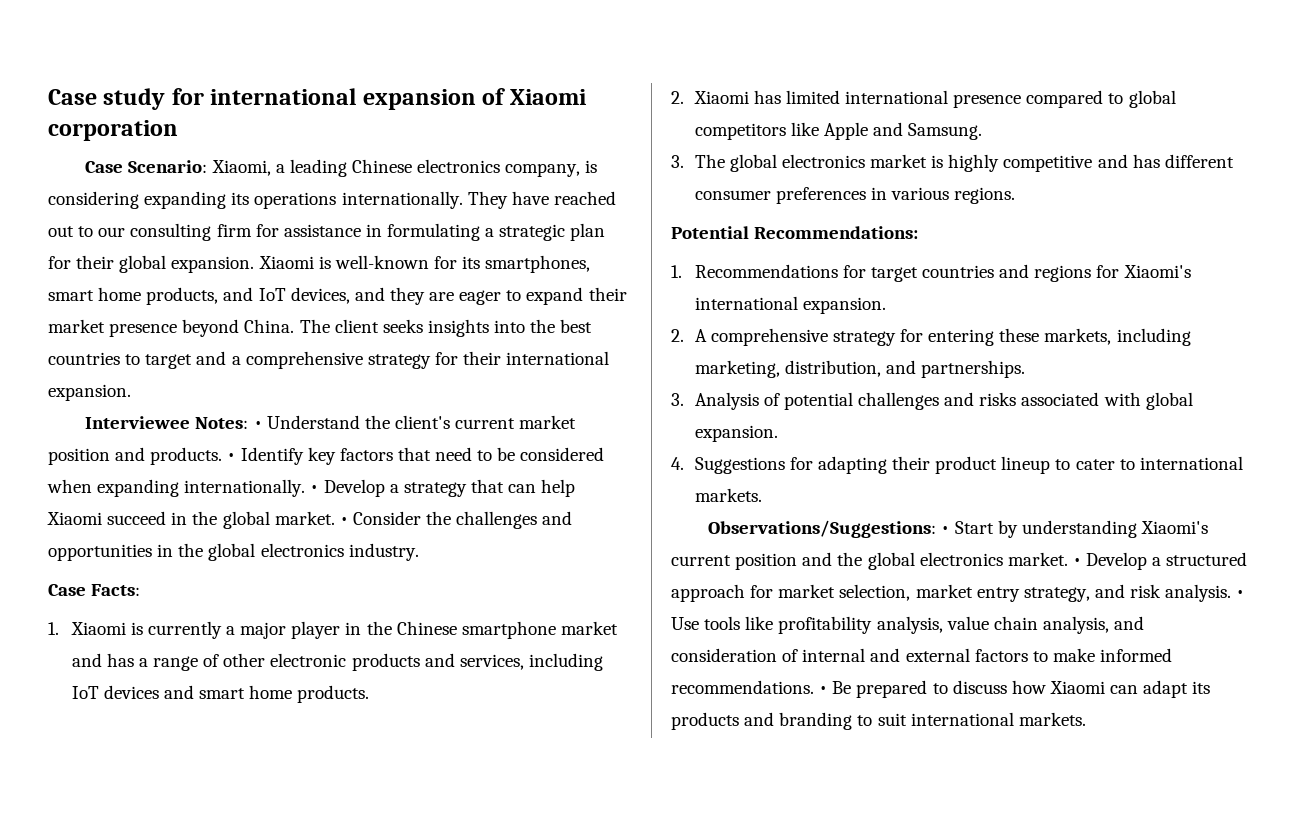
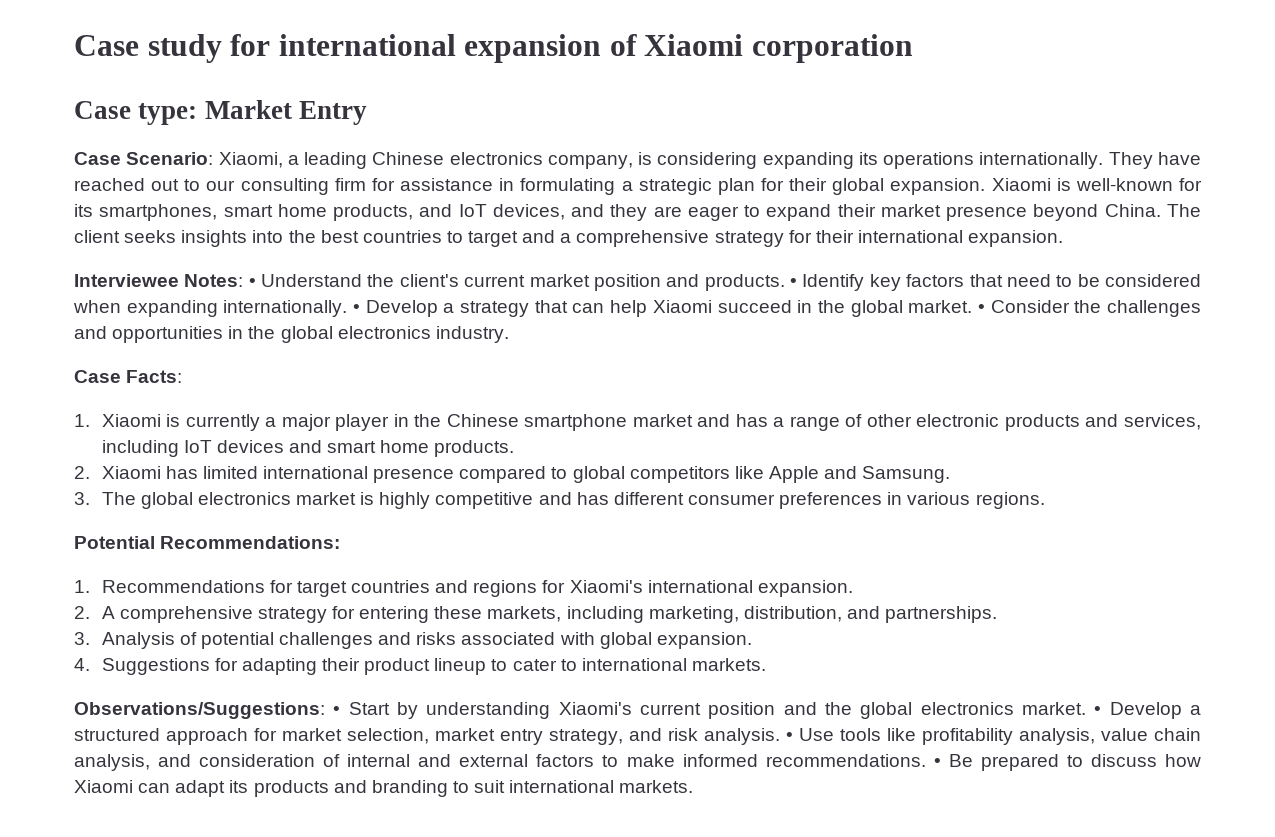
+ Case type: Market Entry

